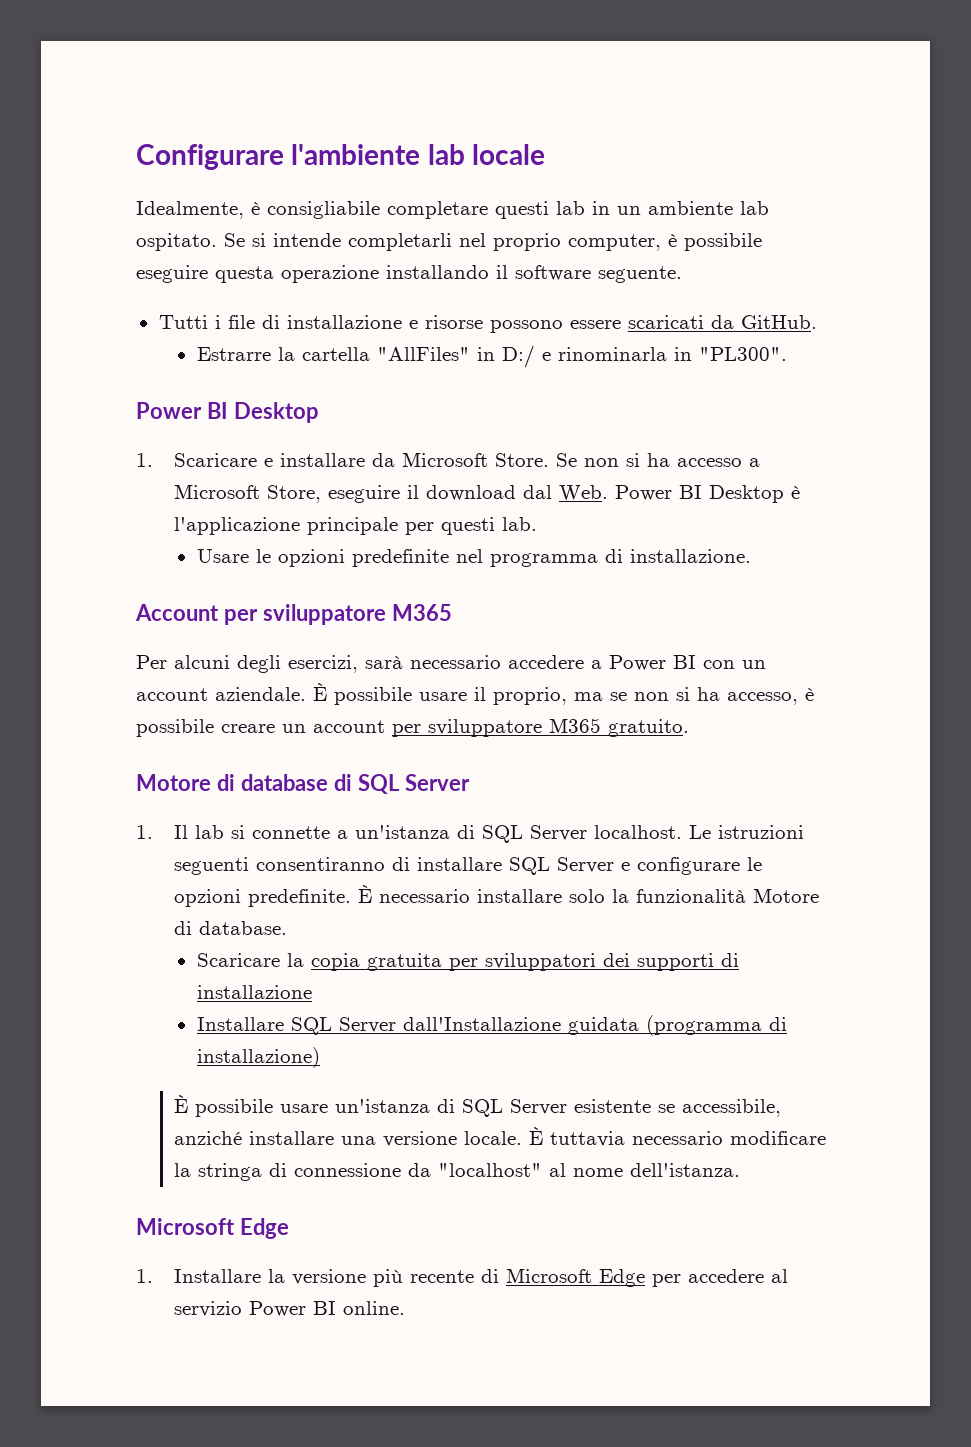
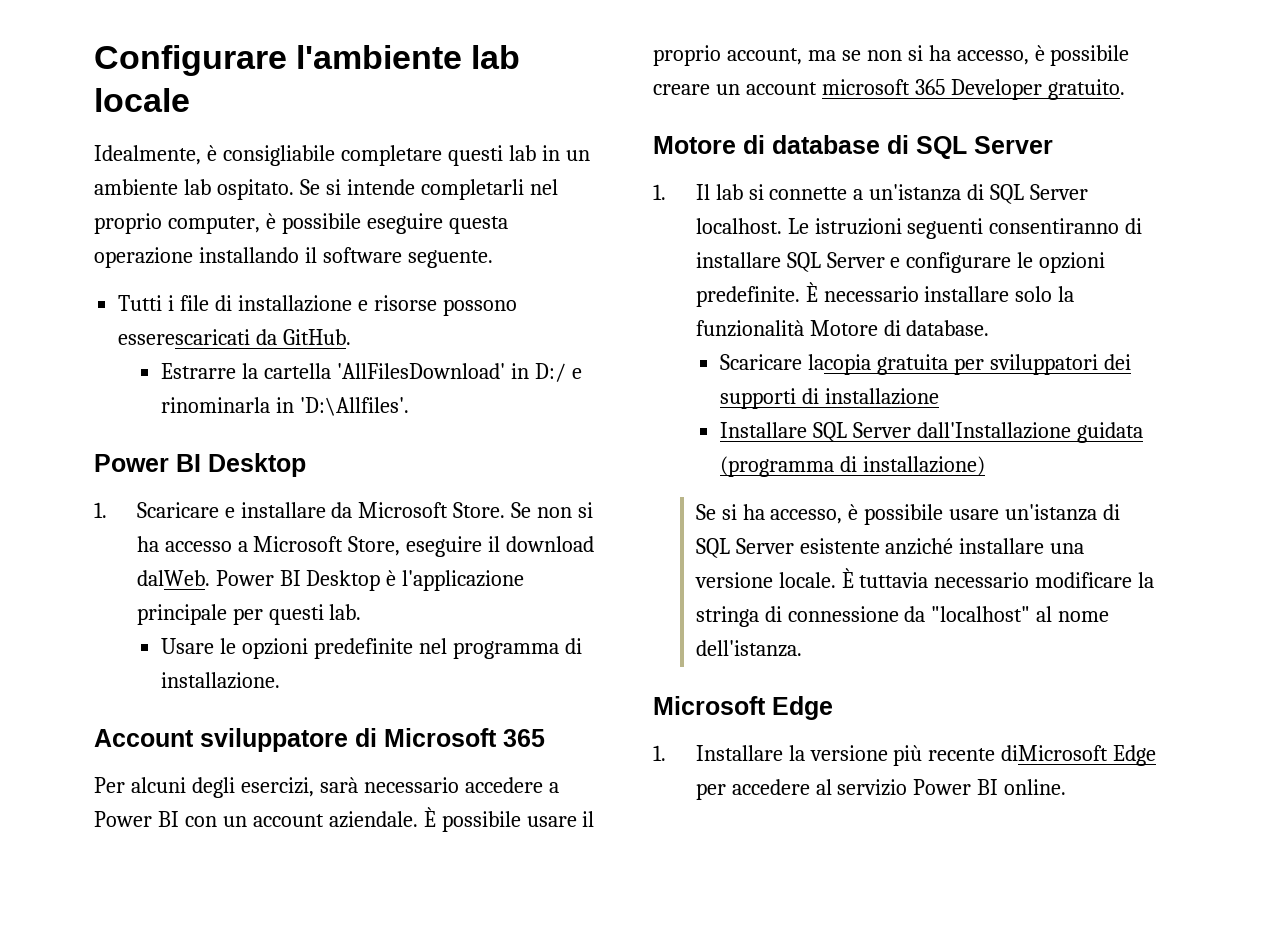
- Tutti i file di installazione e risorse possono essere scaricati da GitHub.
+ Tutti i file di installazione e risorse possono esserescaricati da GitHub.
- Estrarre la cartella "AllFiles" in D:/ e rinominarla in "PL300".
+ Estrarre la cartella 'AllFilesDownload' in D:/ e rinominarla in 'D:\Allfiles'.
- Se non si ha accesso a Microsoft Store, eseguire il download dal Web. Power BI Desktop è l'applicazione principale per questi lab.
+ Se non si ha accesso a Microsoft Store, eseguire il download dalWeb. Power BI Desktop è l'applicazione principale per questi lab.
- Account per sviluppatore M365
+ Account sviluppatore di Microsoft 365
- È possibile usare il proprio, ma se non si ha accesso, è possibile creare un account per sviluppatore M365 gratuito.
+ È possibile usare il proprio account, ma se non si ha accesso, è possibile creare un account microsoft 365 Developer gratuito.
- Scaricare la copia gratuita per sviluppatori dei supporti di installazione
+ Scaricare lacopia gratuita per sviluppatori dei supporti di installazione
- È possibile usare un'istanza di SQL Server esistente se accessibile, anziché installare una versione locale.
+ Se si ha accesso, è possibile usare un'istanza di SQL Server esistente anziché installare una versione locale.
- 1. Installare la versione più recente di Microsoft Edge per accedere al servizio Power BI online.
+ 1. Installare la versione più recente diMicrosoft Edge per accedere al servizio Power BI online.

